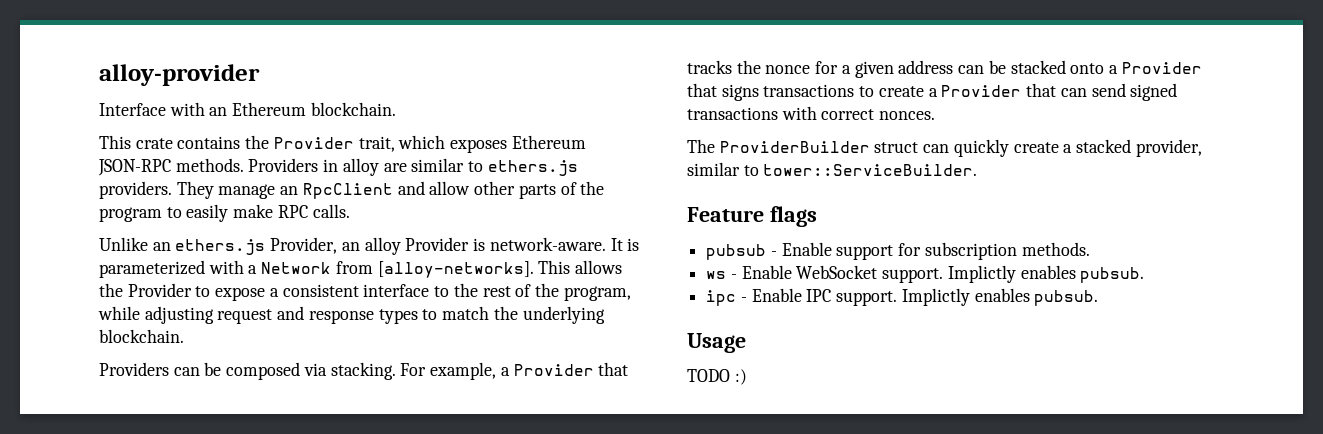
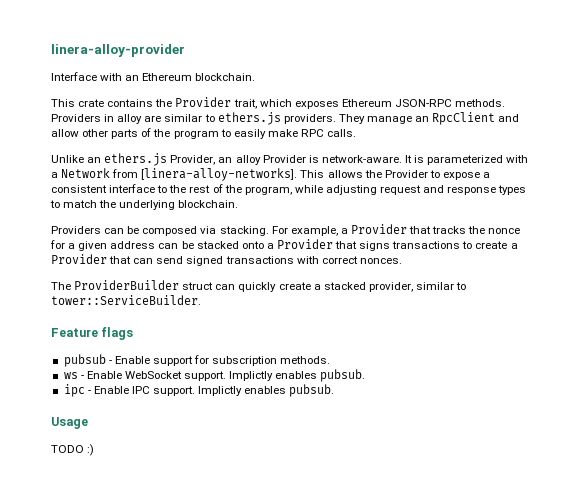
- alloy-provider
+ linera-alloy-provider
- It is parameterized with a Network from [alloy-networks].
+ It is parameterized with a Network from [linera-alloy-networks].

